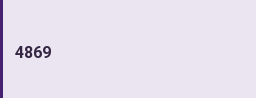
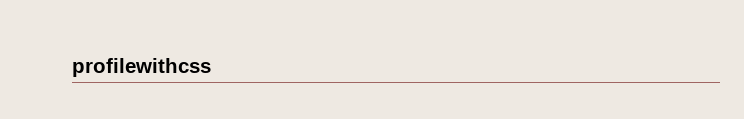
- 4869
+ profilewithcss

